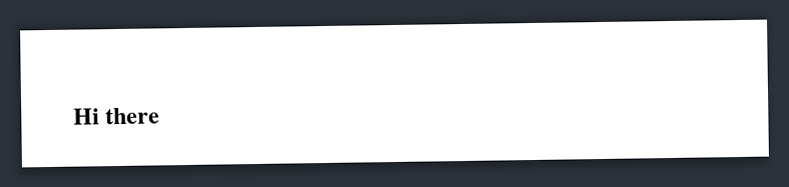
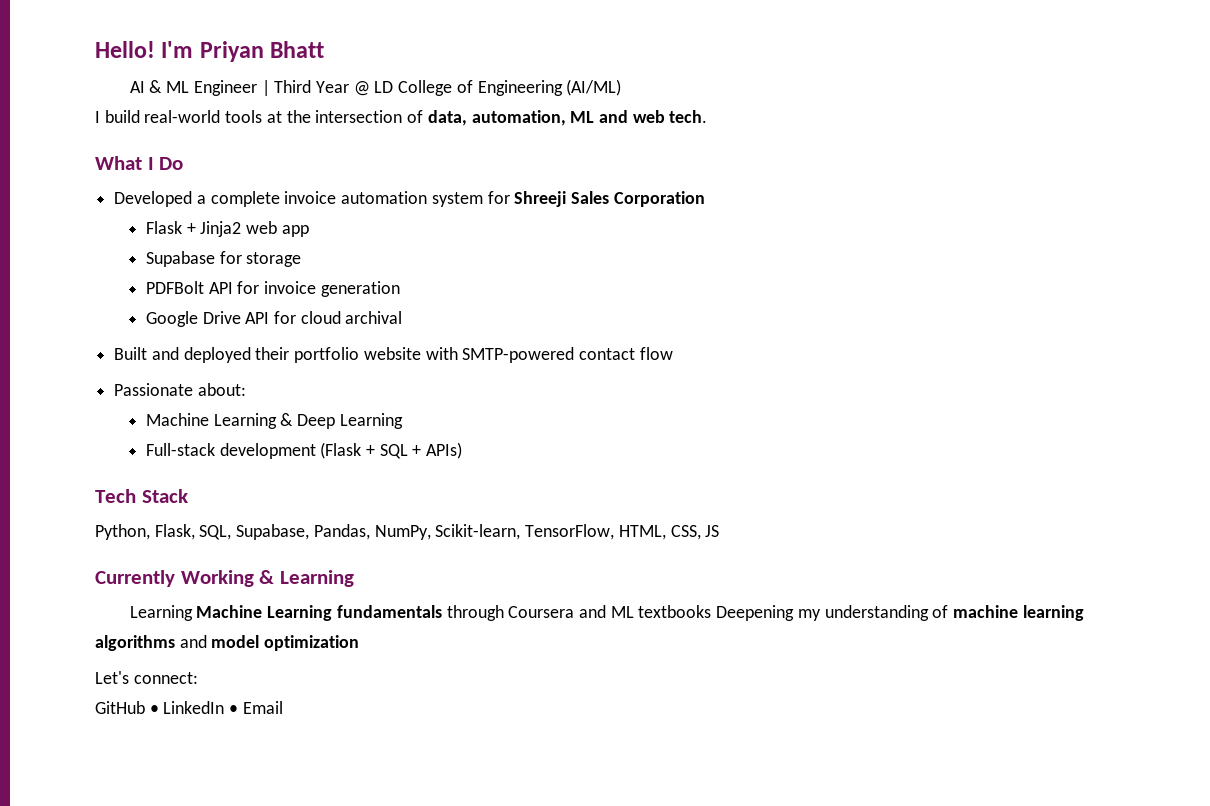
- Hi there
+ Hello! I'm Priyan Bhatt
+ AI & ML Engineer | Third Year @ LD College of Engineering (AI/ML)
+ I build real-world tools at the intersection of data, automation, ML and web tech.
+ What I Do
+ Developed a complete invoice automation system for Shreeji Sales Corporation
+ Flask + Jinja2 web app
+ Supabase for storage
+ PDFBolt API for invoice generation
+ Google Drive API for cloud archival
+ Built and deployed their portfolio website with SMTP-powered contact flow
+ Passionate about:
+ Machine Learning & Deep Learning
+ Full-stack development (Flask + SQL + APIs)
+ Tech Stack
+ Python, Flask, SQL, Supabase, Pandas, NumPy, Scikit-learn, TensorFlow, HTML, CSS, JS
+ Currently Working & Learning
+ Learning Machine Learning fundamentals through Coursera and ML textbooks Deepening my understanding of machine learning algorithms and model optimization
+ Let's connect:
+ GitHub • LinkedIn • Email

